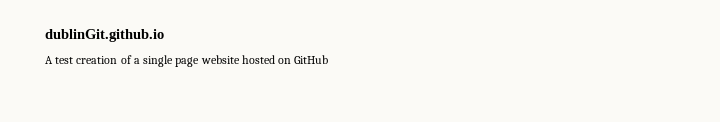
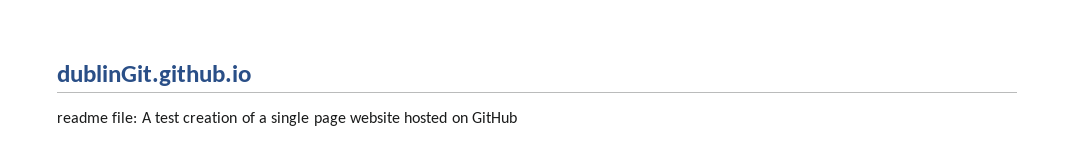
- A test creation of a single page website hosted on GitHub
+ readme file: A test creation of a single page website hosted on GitHub

